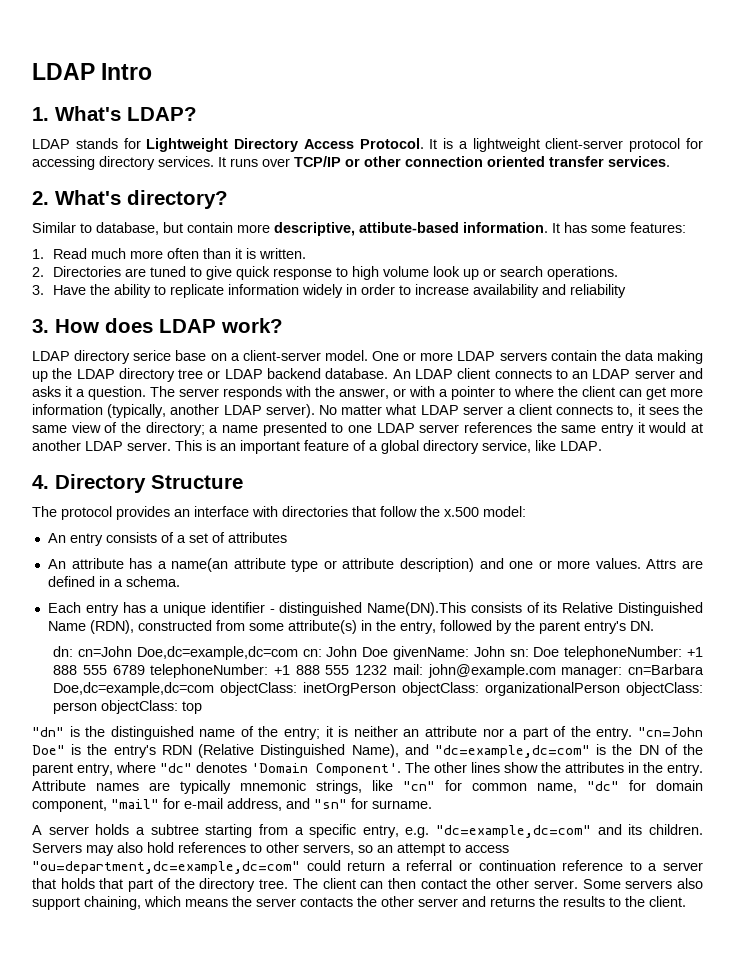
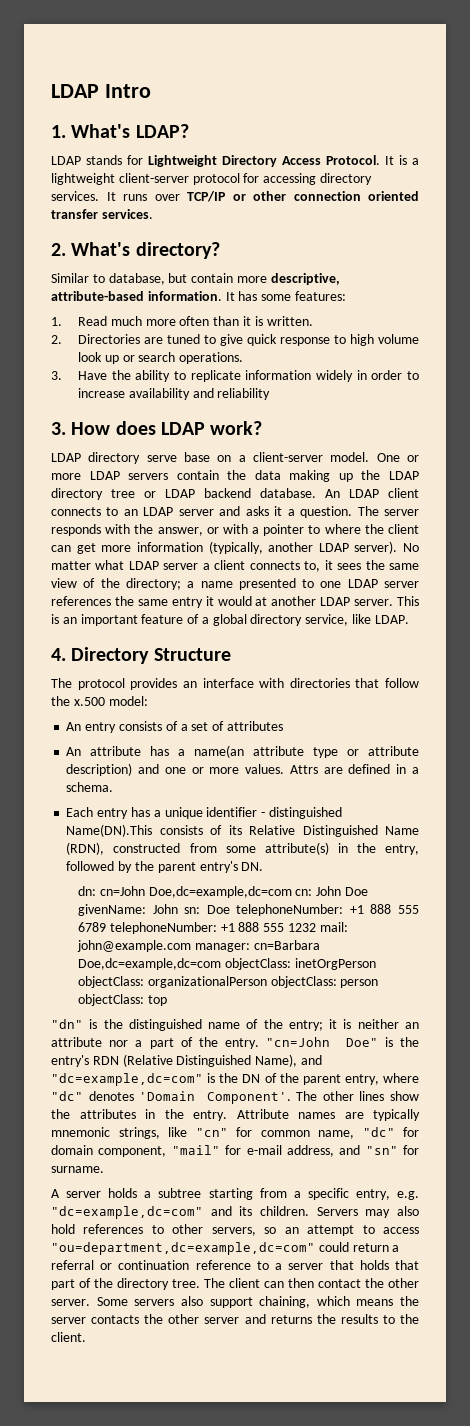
- Similar to database, but contain more descriptive, attibute-based information.
+ Similar to database, but contain more descriptive, attribute-based information.
- LDAP directory serice base on a client-server model.
+ LDAP directory serve base on a client-server model.

